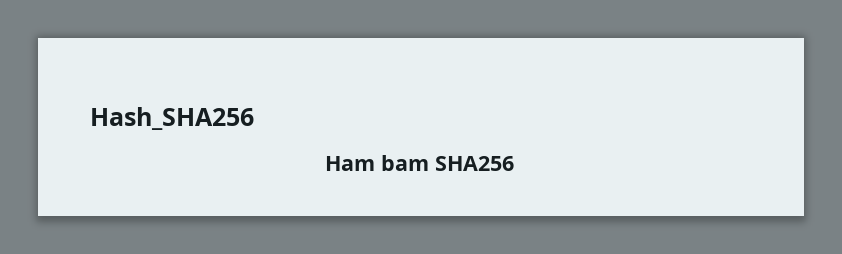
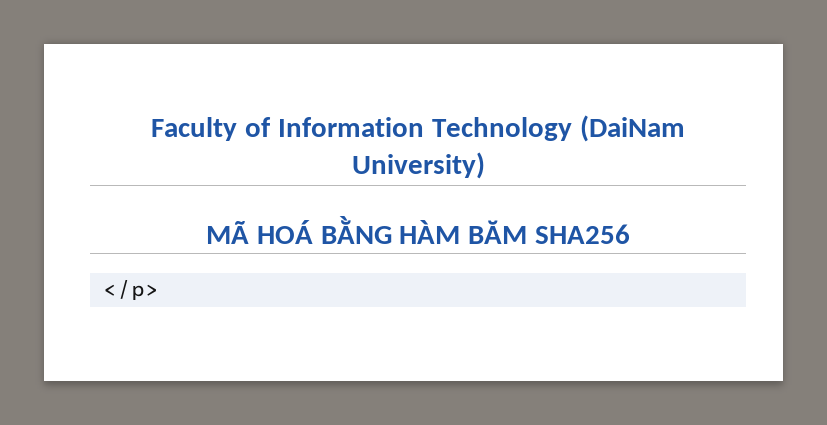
- Hash_SHA256
- Ham bam SHA256
+ Faculty of Information Technology (DaiNam University)
+ MÃ HOÁ BẰNG HÀM BĂM SHA256
+ </p>

